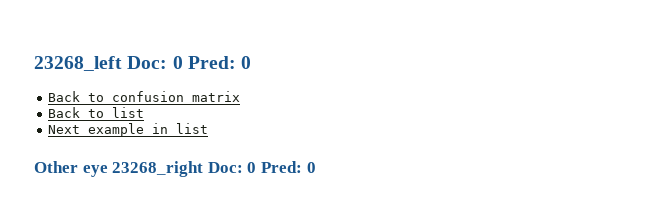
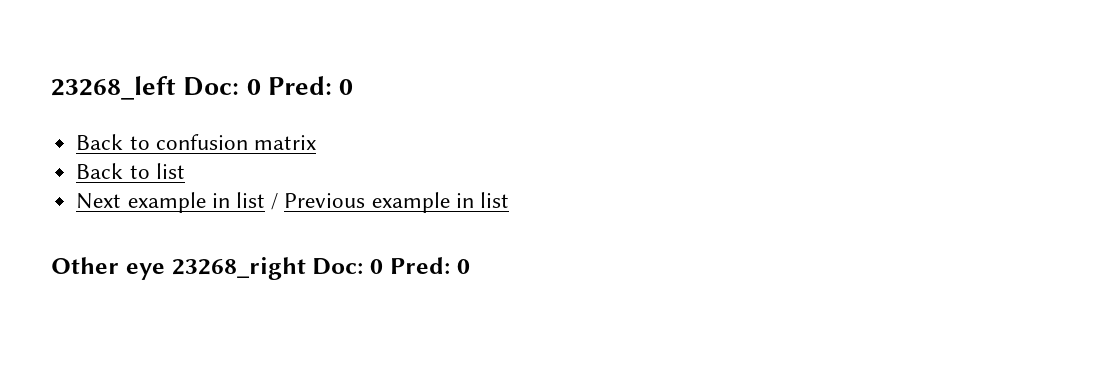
- Next example in list
+ Next example in list / Previous example in list

